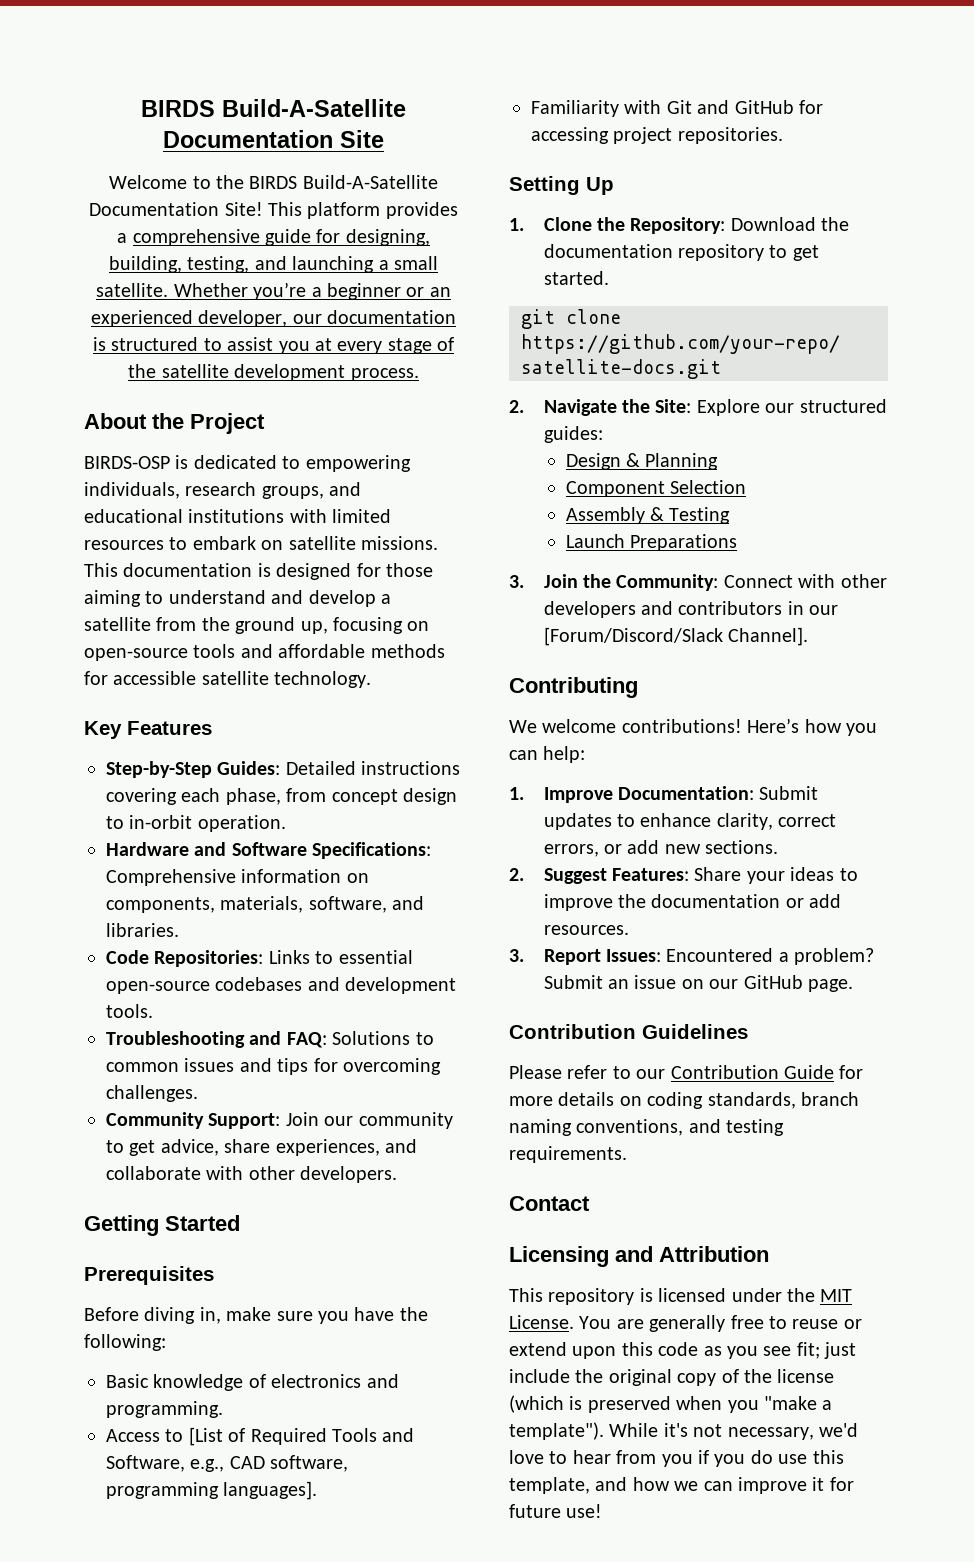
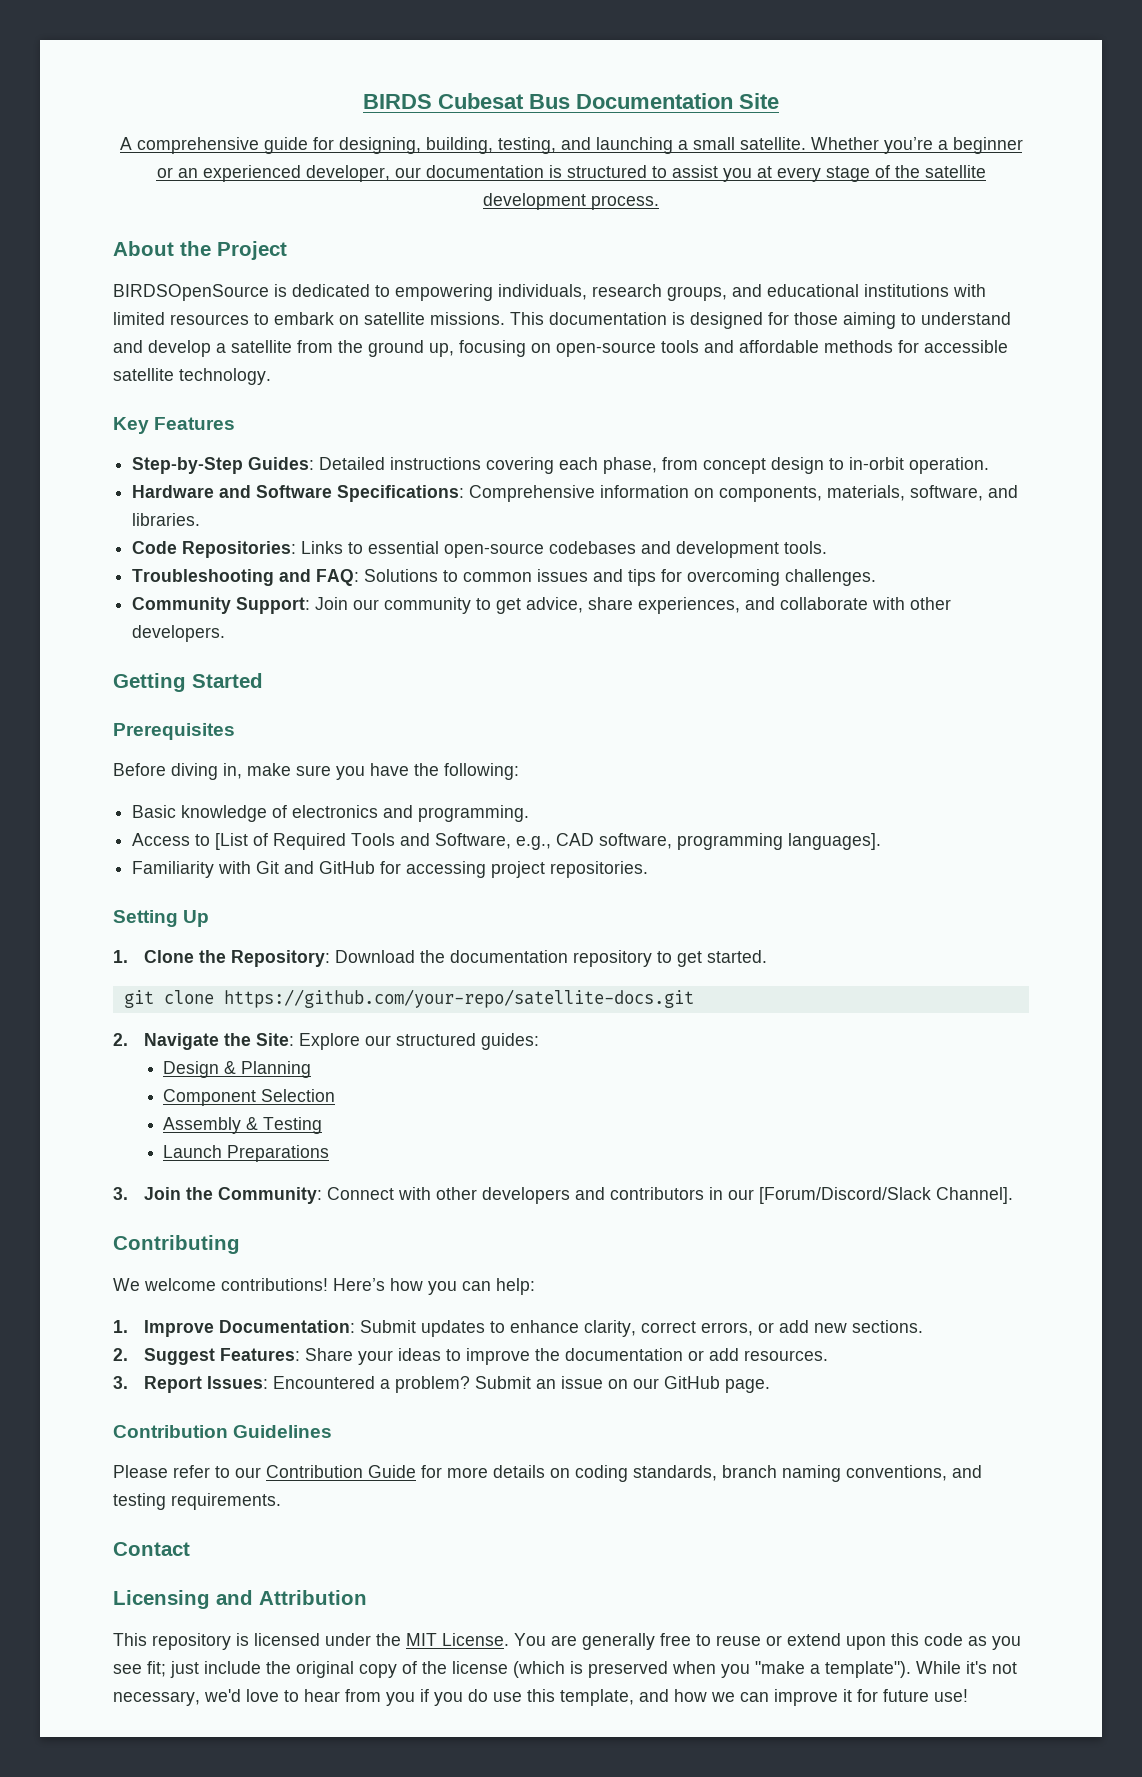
- BIRDS Build-A-Satellite Documentation Site
+ BIRDS Cubesat Bus Documentation Site
- Welcome to the BIRDS Build-A-Satellite Documentation Site! This platform provides a comprehensive guide for designing, building, testing, and launching a small satellite.
+ A comprehensive guide for designing, building, testing, and launching a small satellite.
- BIRDS-OSP is dedicated to empowering individuals, research groups, and educational institutions with limited resources to embark on satellite missions.
+ BIRDSOpenSource is dedicated to empowering individuals, research groups, and educational institutions with limited resources to embark on satellite missions.

